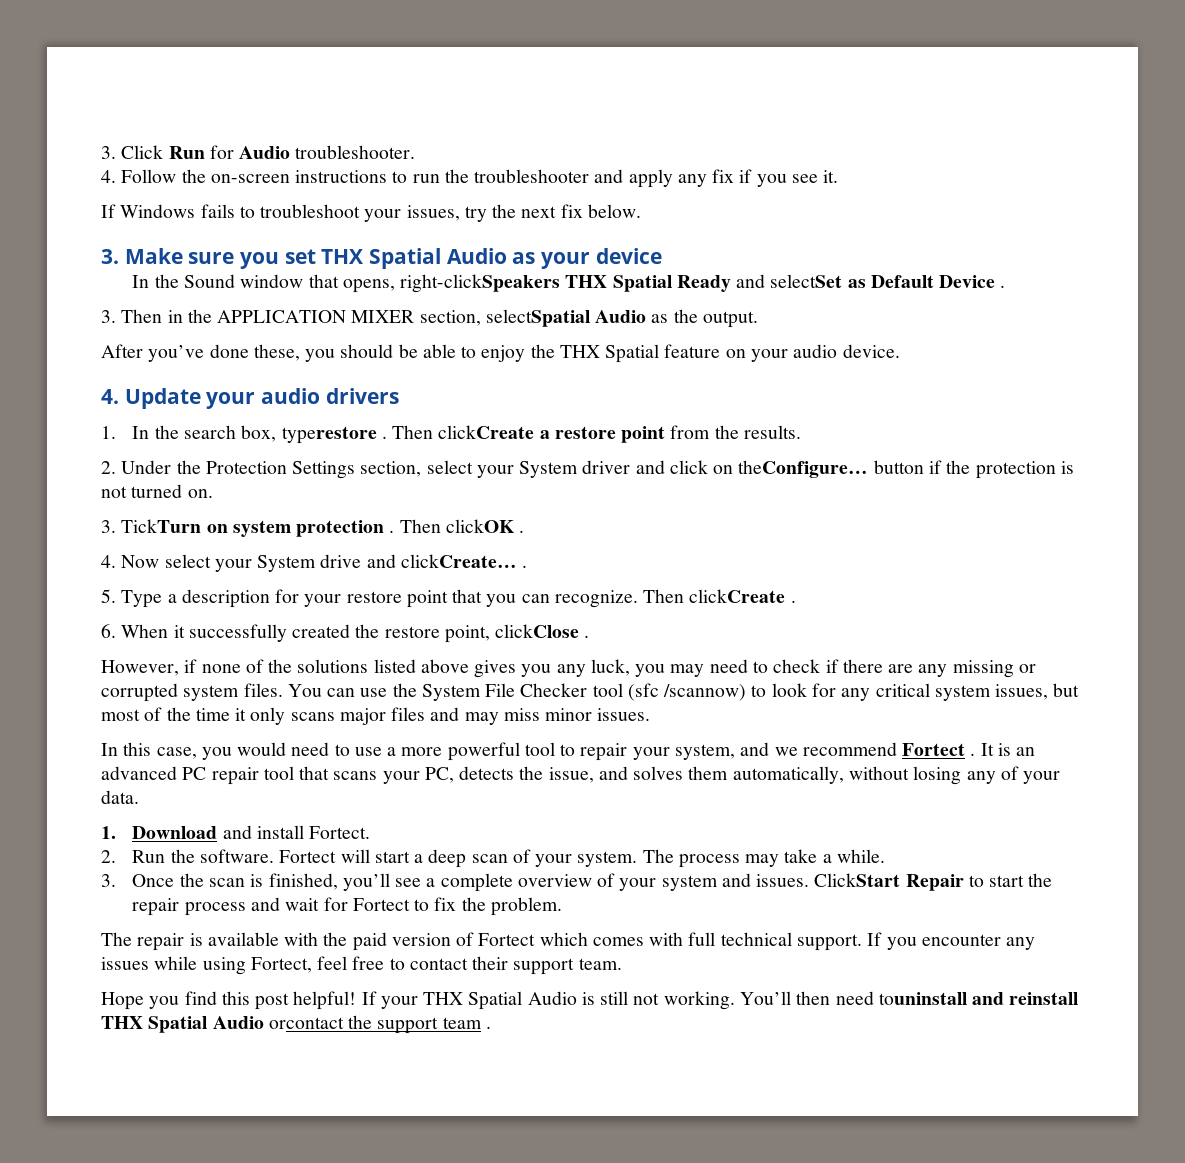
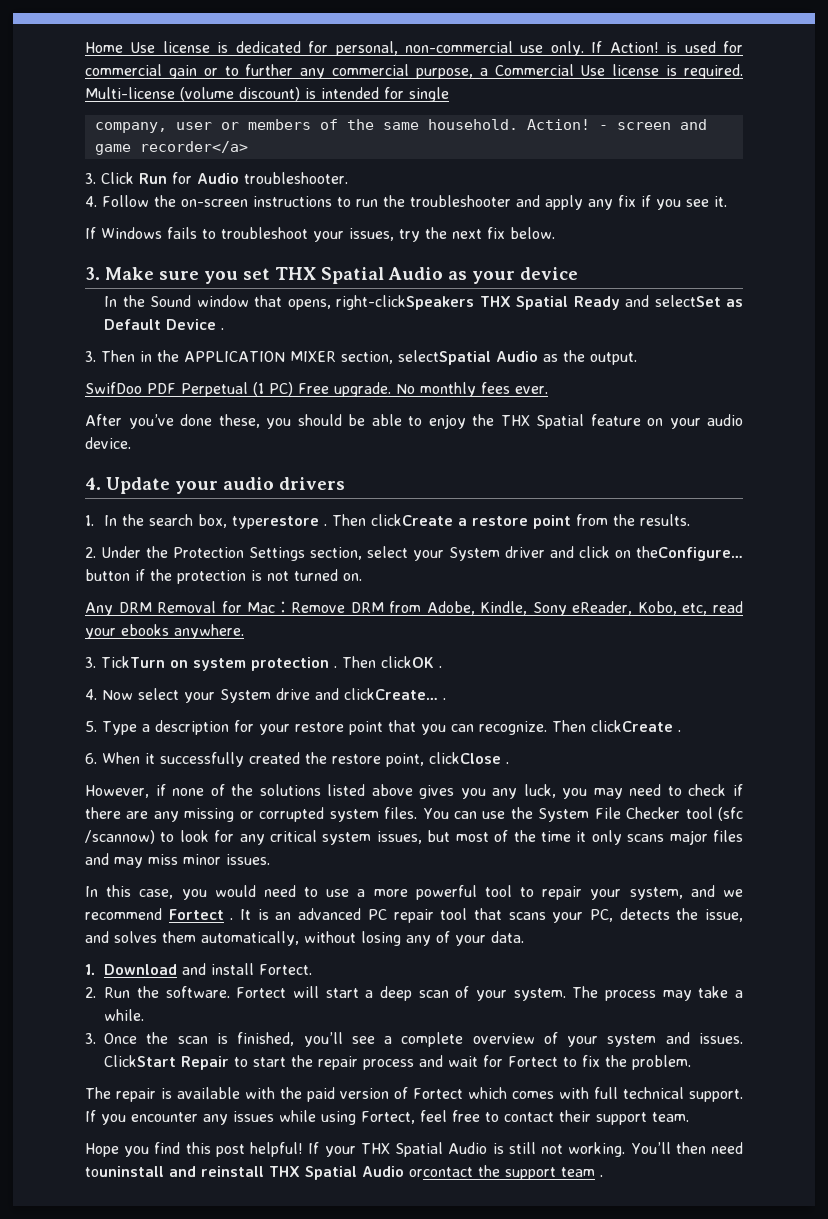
+ Home Use license is dedicated for personal, non-commercial use only. If Action! is used for commercial gain or to further any commercial purpose, a Commercial Use license is required. Multi-license (volume discount) is intended for single
+ company, user or members of the same household. Action! - screen and game recorder</a>
+ SwifDoo PDF Perpetual (1 PC) Free upgrade. No monthly fees ever.
+ Any DRM Removal for Mac：Remove DRM from Adobe, Kindle, Sony eReader, Kobo, etc, read your ebooks anywhere.

